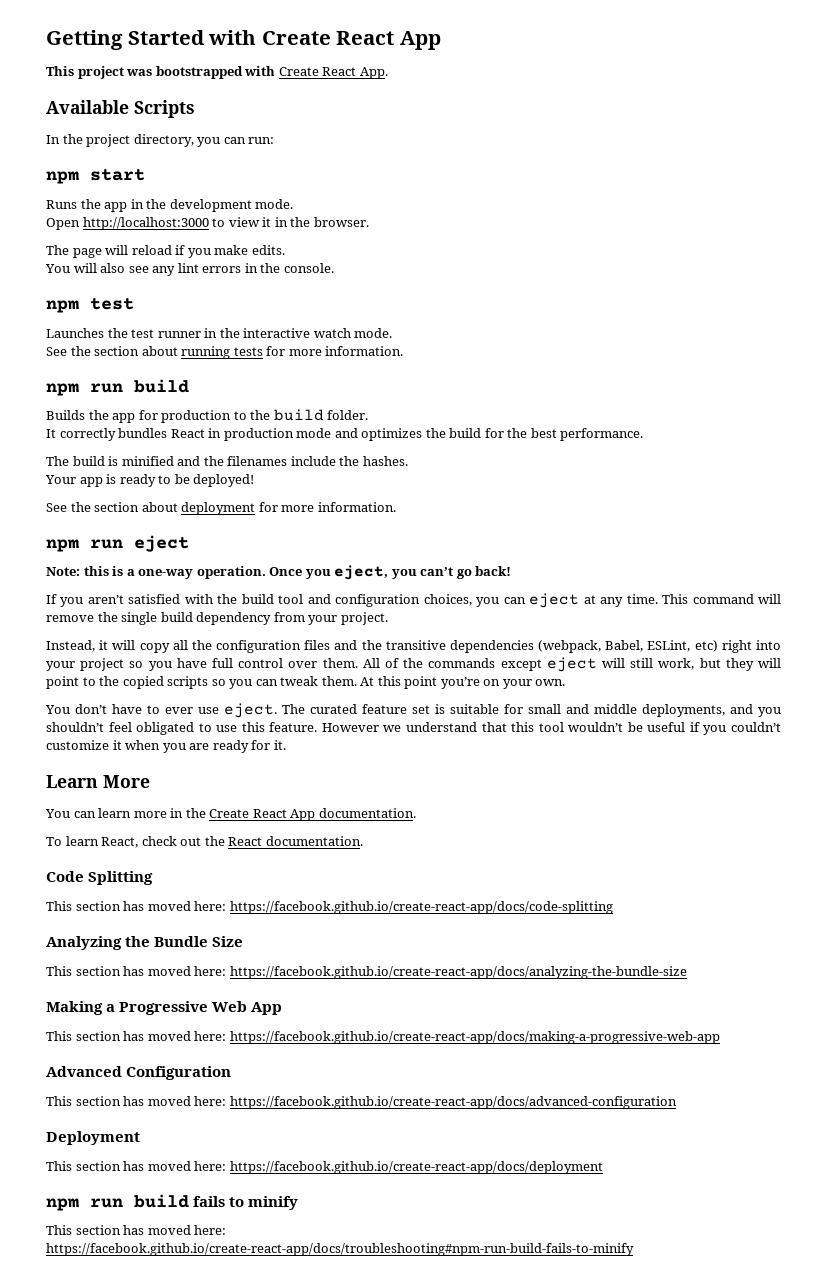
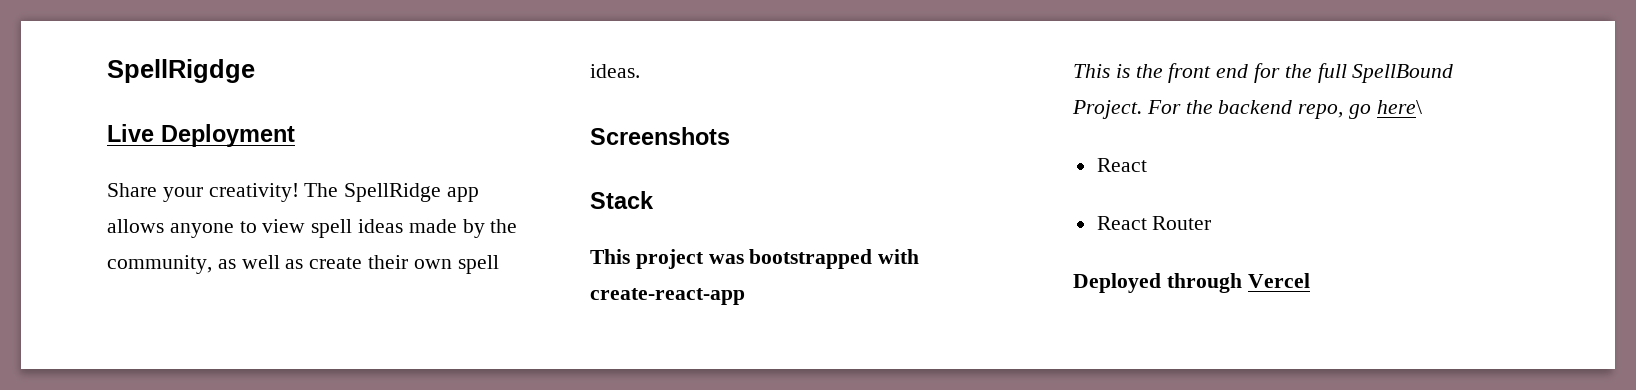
- Getting Started with Create React App
+ SpellRigdge
+ Live Deployment
+ Share your creativity! The SpellRidge app allows anyone to view spell ideas made by the community, as well as create their own spell ideas.
+ Screenshots
+ Stack
- This project was bootstrapped with Create React App.
- Available Scripts
- In the project directory, you can run:
- npm start
- Runs the app in the development mode.
- Open http://localhost:3000 to view it in the browser.
- The page will reload if you make edits.
- You will also see any lint errors in the console.
- npm test
- Launches the test runner in the interactive watch mode.
- See the section about running tests for more information.
- npm run build
- Builds the app for production to the build folder.
- It correctly bundles React in production mode and optimizes the build for the best performance.
- The build is minified and the filenames include the hashes.
- Your app is ready to be deployed!
- See the section about deployment for more information.
- npm run eject
- Note: this is a one-way operation. Once you eject, you can’t go back!
- If you aren’t satisfied with the build tool and configuration choices, you can eject at any time. This command will remove the single build dependency from your project.
- Instead, it will copy all the configuration files and the transitive dependencies (webpack, Babel, ESLint, etc) right into your project so you have full control over them. All of the commands except eject will still work, but they will point to the copied scripts so you can tweak them. At this point you’re on your own.
- You don’t have to ever use eject. The curated feature set is suitable for small and middle deployments, and you shouldn’t feel obligated to use this feature. However we understand that this tool wouldn’t be useful if you couldn’t customize it when you are ready for it.
- Learn More
- You can learn more in the Create React App documentation.
- To learn React, check out the React documentation.
- Code Splitting
- This section has moved here: https://facebook.github.io/create-react-app/docs/code-splitting
- Analyzing the Bundle Size
- This section has moved here: https://facebook.github.io/create-react-app/docs/analyzing-the-bundle-size
- Making a Progressive Web App
- This section has moved here: https://facebook.github.io/create-react-app/docs/making-a-progressive-web-app
- Advanced Configuration
- This section has moved here: https://facebook.github.io/create-react-app/docs/advanced-configuration
- Deployment
- This section has moved here: https://facebook.github.io/create-react-app/docs/deployment
- npm run build fails to minify
- This section has moved here: https://facebook.github.io/create-react-app/docs/troubleshooting#npm-run-build-fails-to-minify
+ This project was bootstrapped with create-react-app
+ This is the front end for the full SpellBound Project. For the backend repo, go here\
+ React
+ React Router
+ Deployed through Vercel

